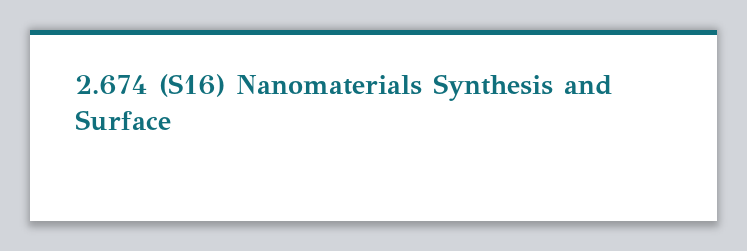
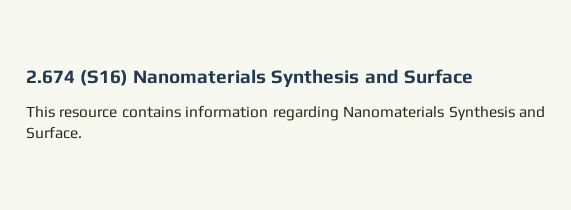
+ This resource contains information regarding Nanomaterials Synthesis and Surface.

